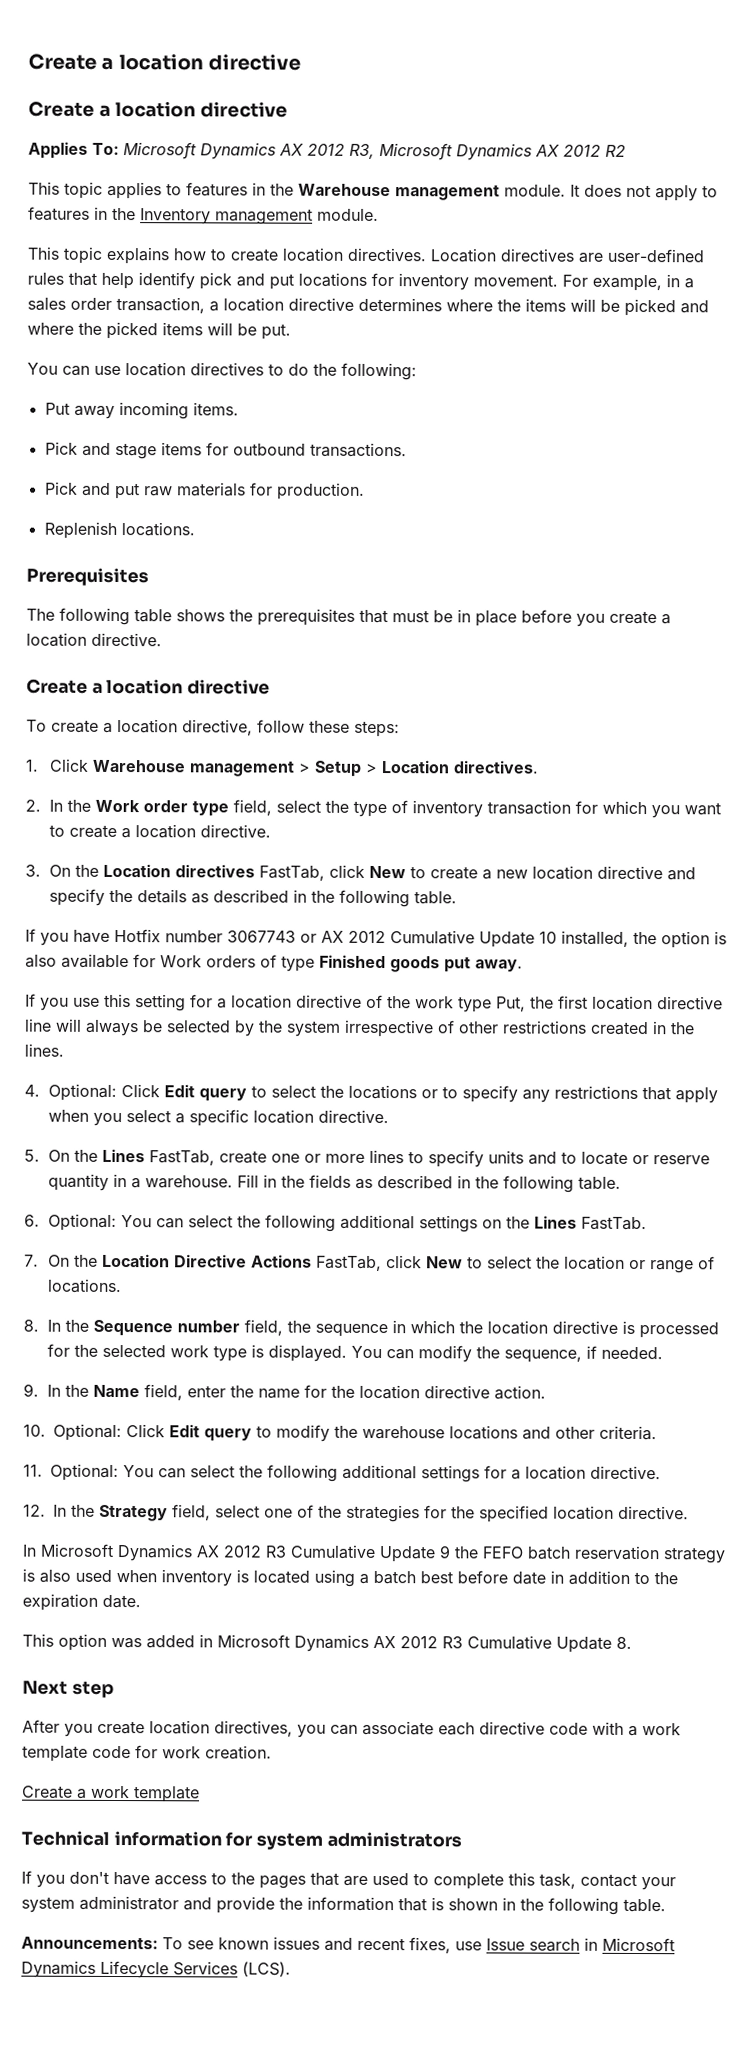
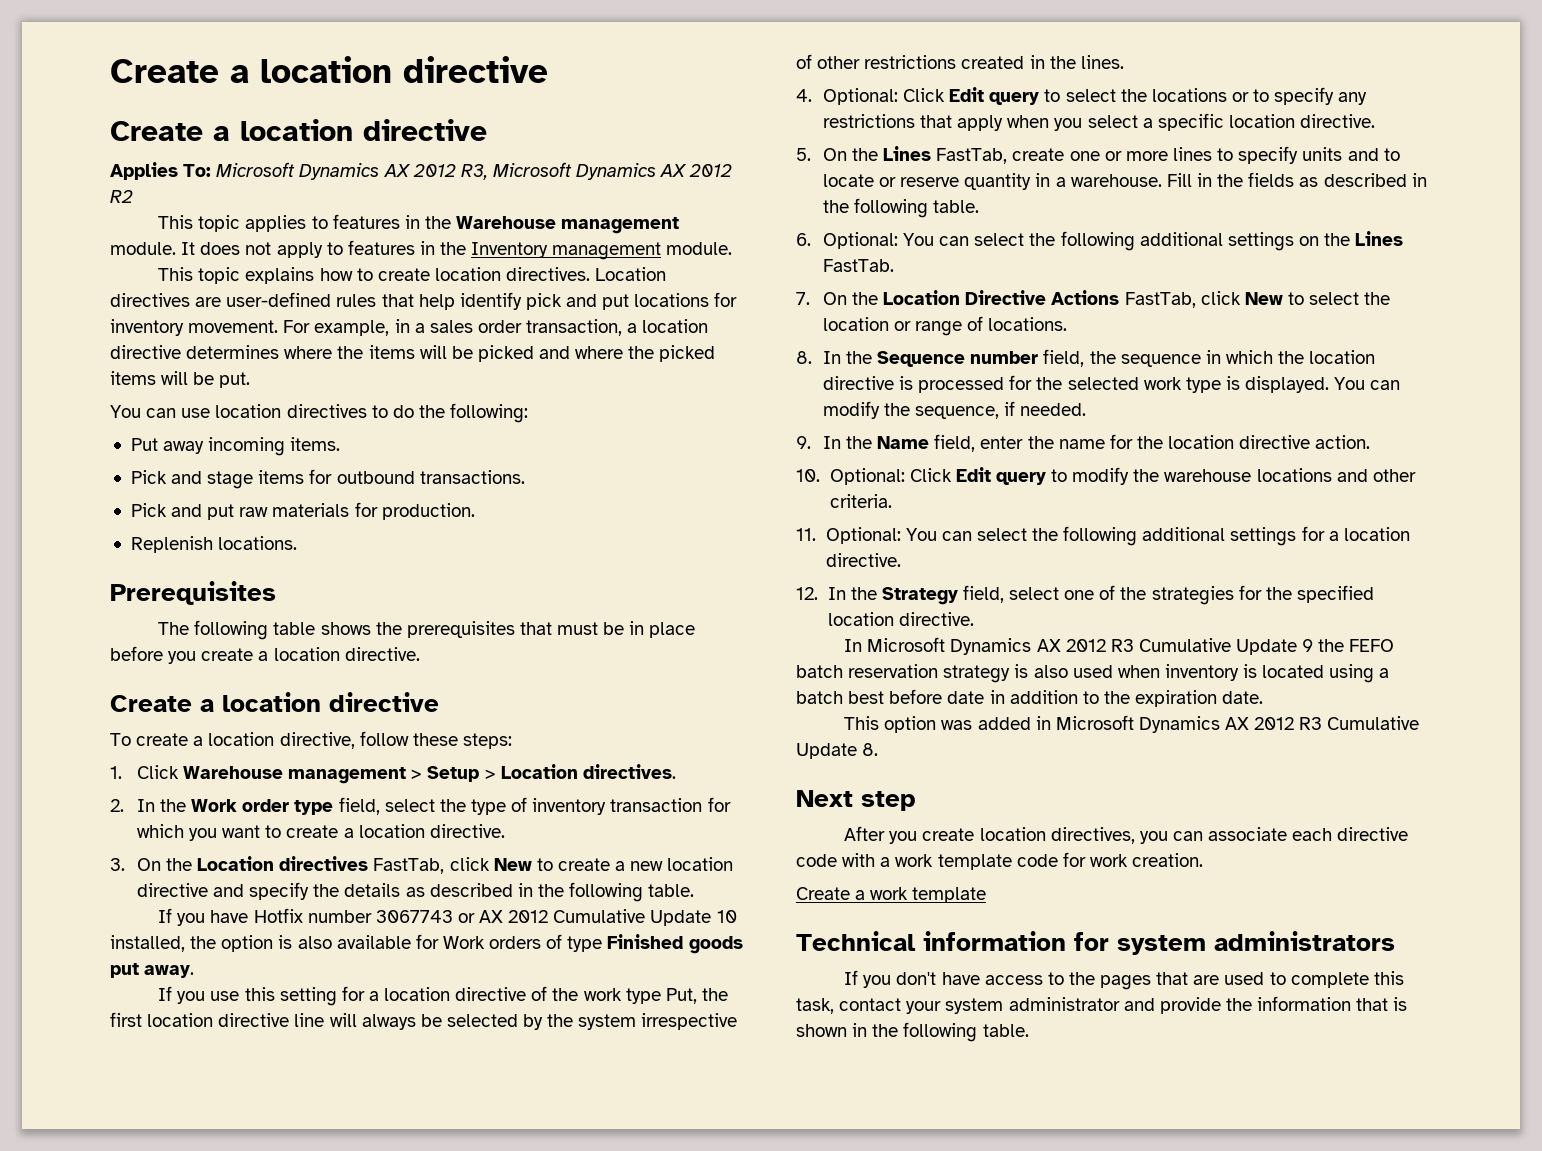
- Announcements: To see known issues and recent fixes, use Issue search in Microsoft Dynamics Lifecycle Services (LCS).

